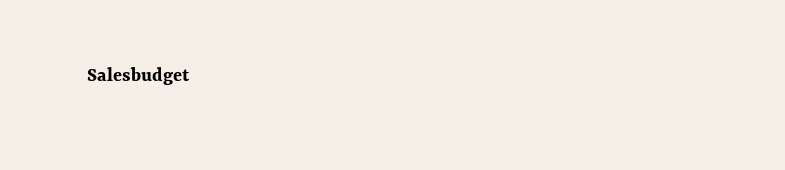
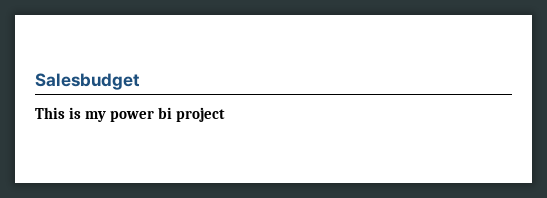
+ This is my power bi project

